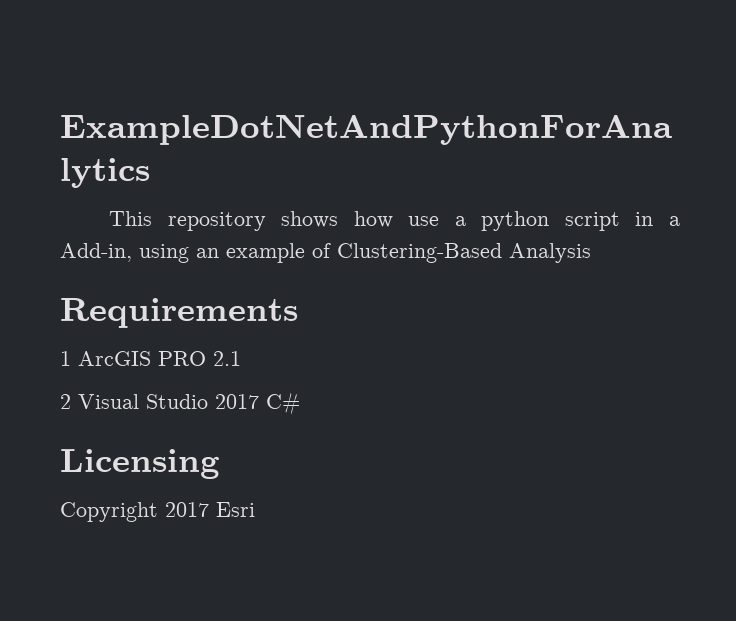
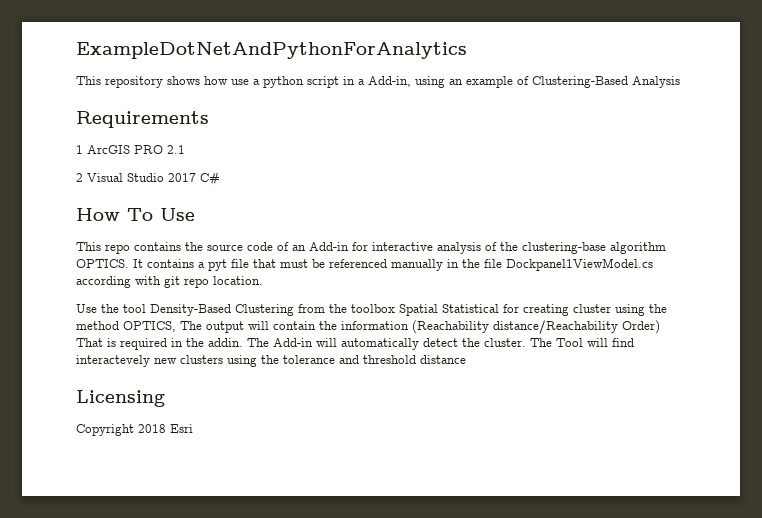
+ How To Use
+ This repo contains the source code of an Add-in for interactive analysis of the clustering-base algorithm OPTICS. It contains a pyt file that must be referenced manually in the file Dockpanel1ViewModel.cs according with git repo location.
+ Use the tool Density-Based Clustering from the toolbox Spatial Statistical for creating cluster using the method OPTICS, The output will contain the information (Reachability distance/Reachability Order) That is required in the addin. The Add-in will automatically detect the cluster. The Tool will find interactevely new clusters using the tolerance and threshold distance
- Copyright 2017 Esri
+ Copyright 2018 Esri

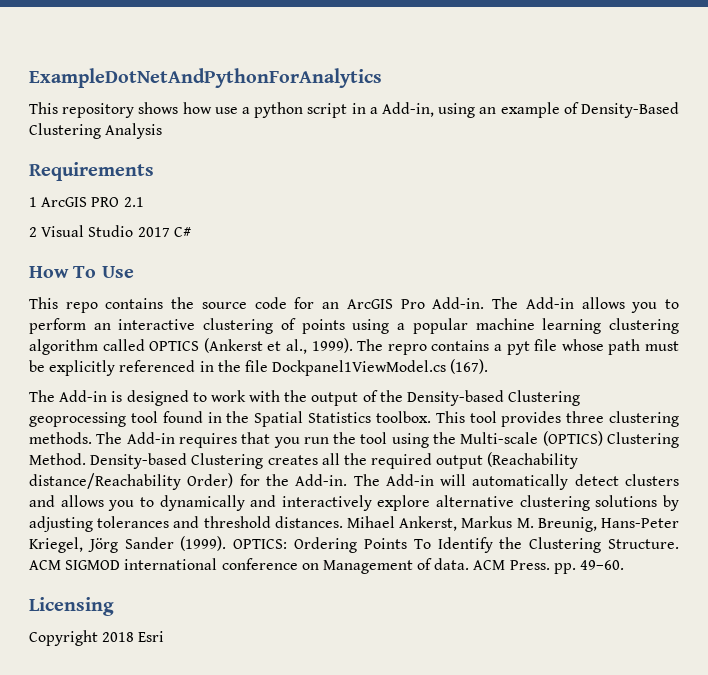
- This repository shows how use a python script in a Add-in, using an example of Clustering-Based Analysis
+ This repository shows how use a python script in a Add-in, using an example of Density-Based Clustering Analysis
- This repo contains the source code of an Add-in for interactive analysis of the clustering-base algorithm OPTICS. It contains a pyt file that must be referenced manually in the file Dockpanel1ViewModel.cs according with git repo location.
- Use the tool Density-Based Clustering from the toolbox Spatial Statistical for creating cluster using the method OPTICS, The output will contain the information (Reachability distance/Reachability Order) That is required in the addin.
+ This repo contains the source code for an ArcGIS Pro Add-in. The Add-in allows you to perform an interactive clustering of points using a popular machine learning clustering algorithm called OPTICS (Ankerst et al., 1999). The repro contains a pyt file whose path must be explicitly referenced in the file Dockpanel1ViewModel.cs (167).
+ The Add-in is designed to work with the output of the Density-based Clustering geoprocessing tool found in the Spatial Statistics toolbox. This tool provides three clustering methods. The Add-in requires that you run the tool using the Multi-scale (OPTICS) Clustering Method. Density-based Clustering creates all the required output (Reachability distance/Reachability Order) for the Add-in.
- The Add-in will automatically detect the cluster. The Tool will find interactevely new clusters using the tolerance and threshold distance
+ The Add-in will automatically detect clusters and allows you to dynamically and interactively explore alternative clustering solutions by adjusting tolerances and threshold distances. Mihael Ankerst, Markus M. Breunig, Hans-Peter Kriegel, Jörg Sander (1999). OPTICS: Ordering Points To Identify the Clustering Structure. ACM SIGMOD international conference on Management of data. ACM Press. pp. 49–60.

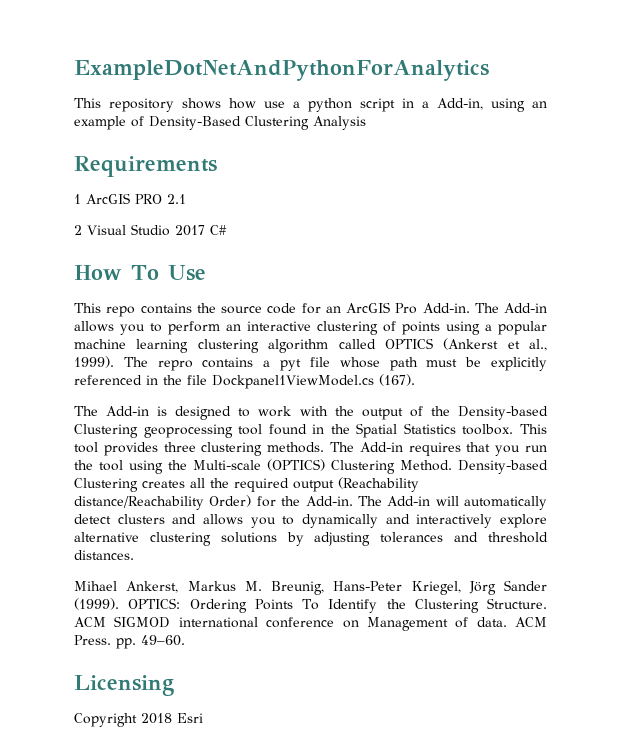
- The Add-in will automatically detect clusters and allows you to dynamically and interactively explore alternative clustering solutions by adjusting tolerances and threshold distances. Mihael Ankerst, Markus M. Breunig, Hans-Peter Kriegel, Jörg Sander (1999).
+ The Add-in will automatically detect clusters and allows you to dynamically and interactively explore alternative clustering solutions by adjusting tolerances and threshold distances.
+ Mihael Ankerst, Markus M. Breunig, Hans-Peter Kriegel, Jörg Sander (1999).

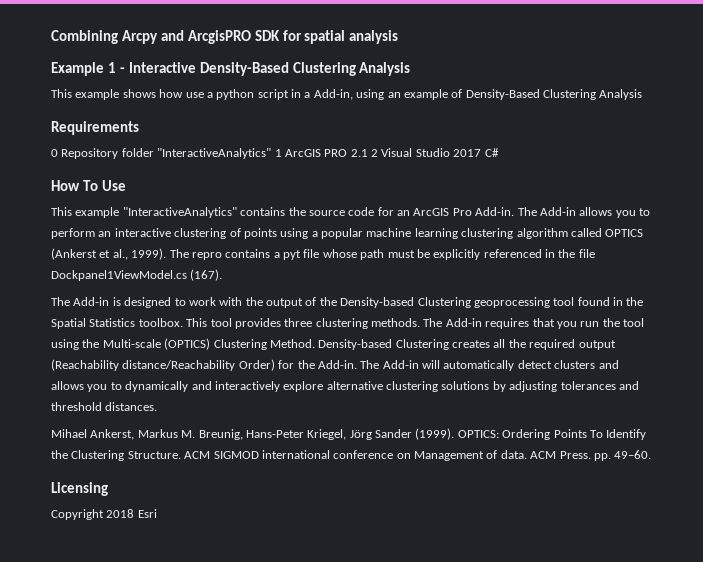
- ExampleDotNetAndPythonForAnalytics
- This repository shows how use a python script in a Add-in, using an example of Density-Based Clustering Analysis
+ Combining Arcpy and ArcgisPRO SDK for spatial analysis
+ Example 1 - Interactive Density-Based Clustering Analysis
+ This example shows how use a python script in a Add-in, using an example of Density-Based Clustering Analysis
- 1 ArcGIS PRO 2.1
- 2 Visual Studio 2017 C#
+ 0 Repository folder "InteractiveAnalytics" 1 ArcGIS PRO 2.1 2 Visual Studio 2017 C#
- This repo contains the source code for an ArcGIS Pro Add-in.
+ This example "InteractiveAnalytics" contains the source code for an ArcGIS Pro Add-in.

